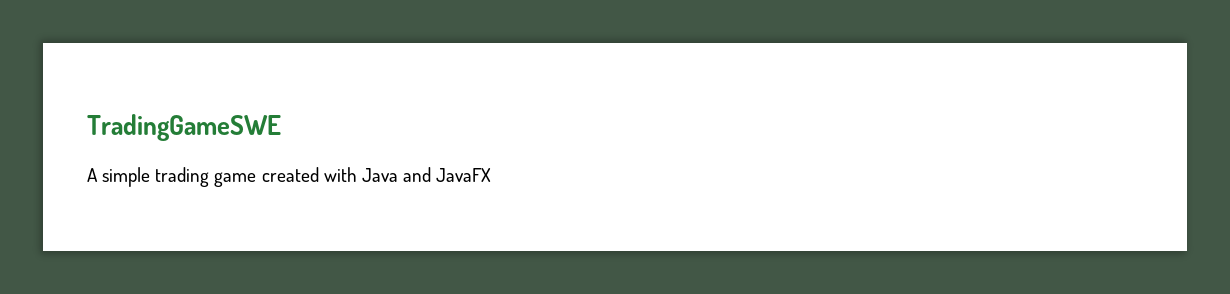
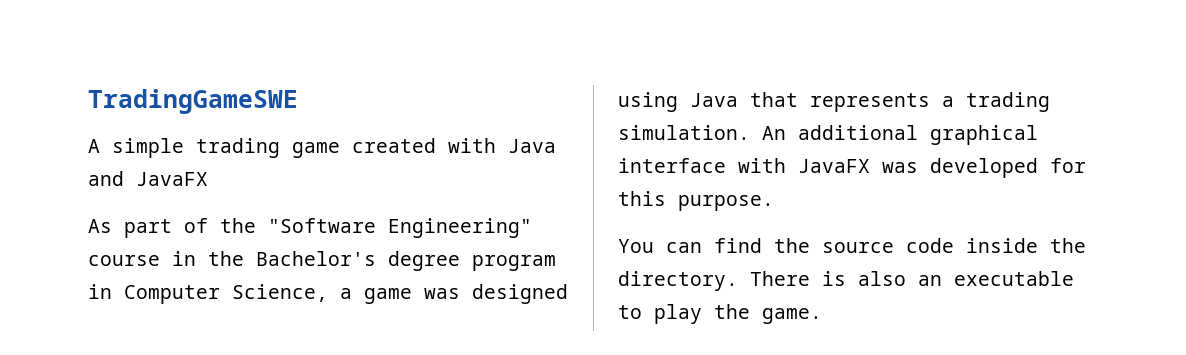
+ As part of the "Software Engineering" course in the Bachelor's degree program in Computer Science, a game was designed using Java that represents a trading simulation. An additional graphical interface with JavaFX was developed for this purpose.
+ You can find the source code inside the directory. There is also an executable to play the game.

